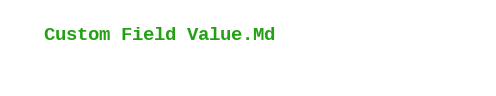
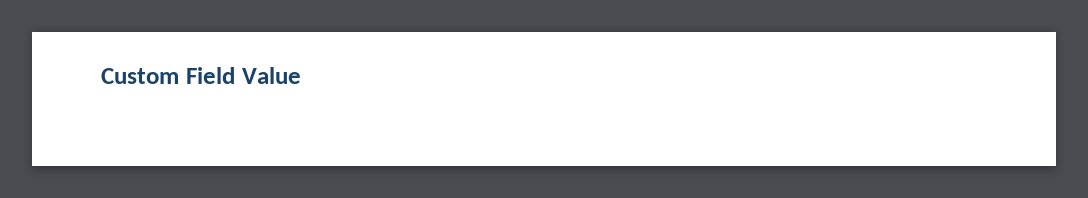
- Custom Field Value.Md
+ Custom Field Value

